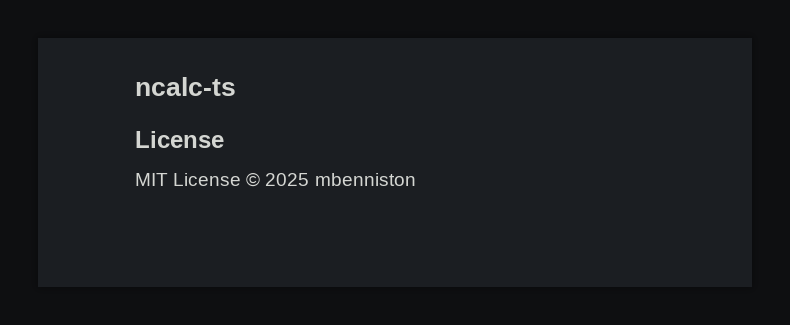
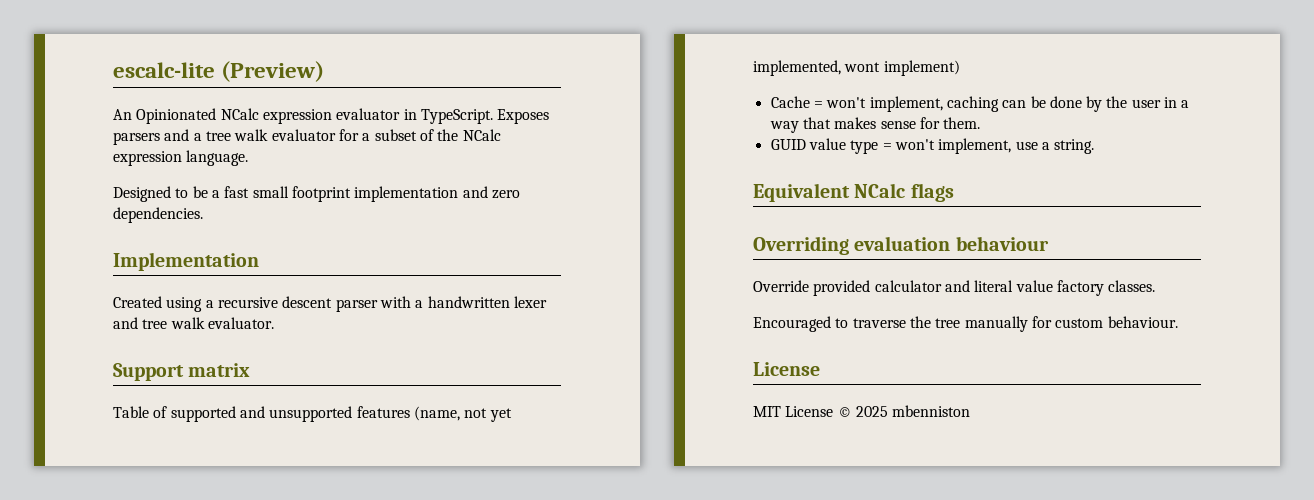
- ncalc-ts
+ escalc-lite (Preview)
+ An Opinionated NCalc expression evaluator in TypeScript. Exposes parsers and a tree walk evaluator for a subset of the NCalc expression language.
+ Designed to be a fast small footprint implementation and zero dependencies.
+ Implementation
+ Created using a recursive descent parser with a handwritten lexer and tree walk evaluator.
+ Support matrix
+ Table of supported and unsupported features (name, not yet implemented, wont implement)
+ Cache = won't implement, caching can be done by the user in a way that makes sense for them.
+ GUID value type = won't implement, use a string.
+ Equivalent NCalc flags
+ Overriding evaluation behaviour
+ Override provided calculator and literal value factory classes.
+ Encouraged to traverse the tree manually for custom behaviour.

